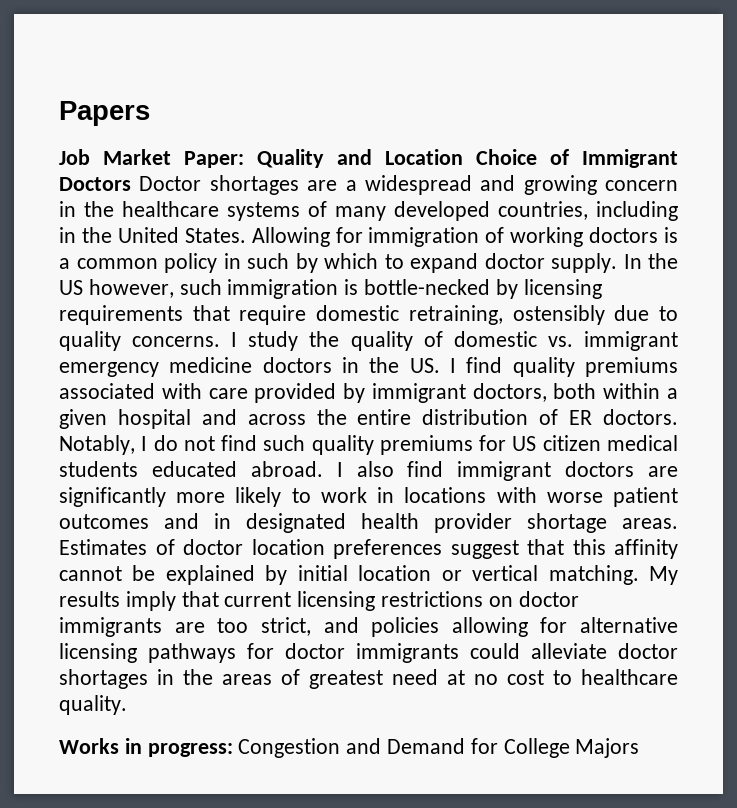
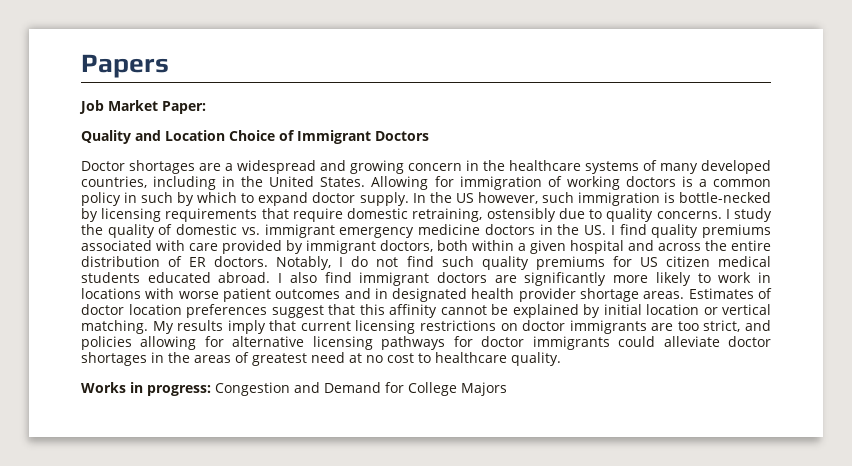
- Job Market Paper: Quality and Location Choice of Immigrant Doctors Doctor shortages are a widespread and growing concern in the healthcare systems of many developed countries, including in the United States.
+ Job Market Paper:
+ Quality and Location Choice of Immigrant Doctors
+ Doctor shortages are a widespread and growing concern in the healthcare systems of many developed countries, including in the United States.

